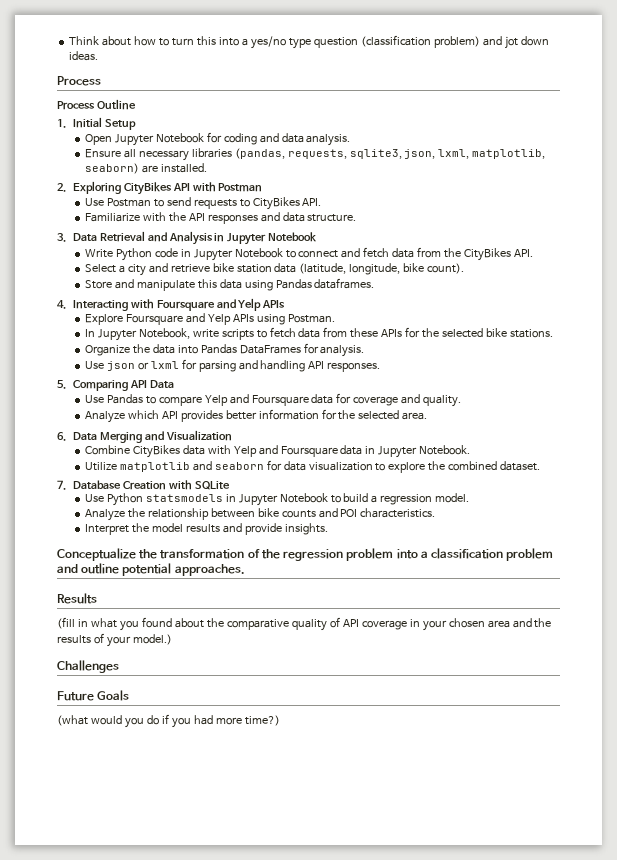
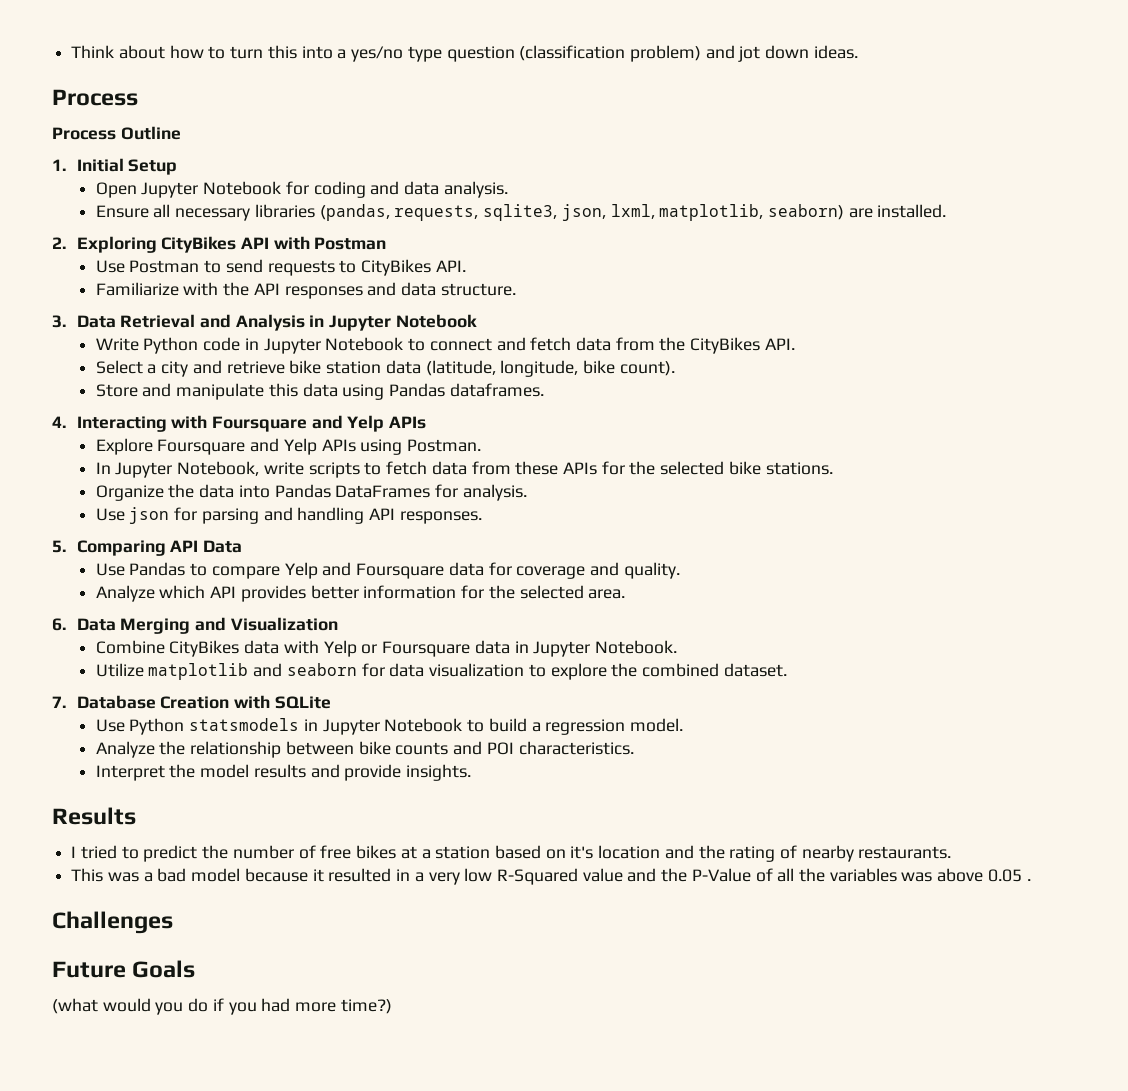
- Use json or lxml for parsing and handling API responses.
+ Use json for parsing and handling API responses.
- Combine CityBikes data with Yelp and Foursquare data in Jupyter Notebook.
+ Combine CityBikes data with Yelp or Foursquare data in Jupyter Notebook.
- Conceptualize the transformation of the regression problem into a classification problem and outline potential approaches.
  Results
- (fill in what you found about the comparative quality of API coverage in your chosen area and the results of your model.)
+ I tried to predict the number of free bikes at a station based on it's location and the rating of nearby restaurants.
+ This was a bad model because it resulted in a very low R-Squared value and the P-Value of all the variables was above 0.05 .

